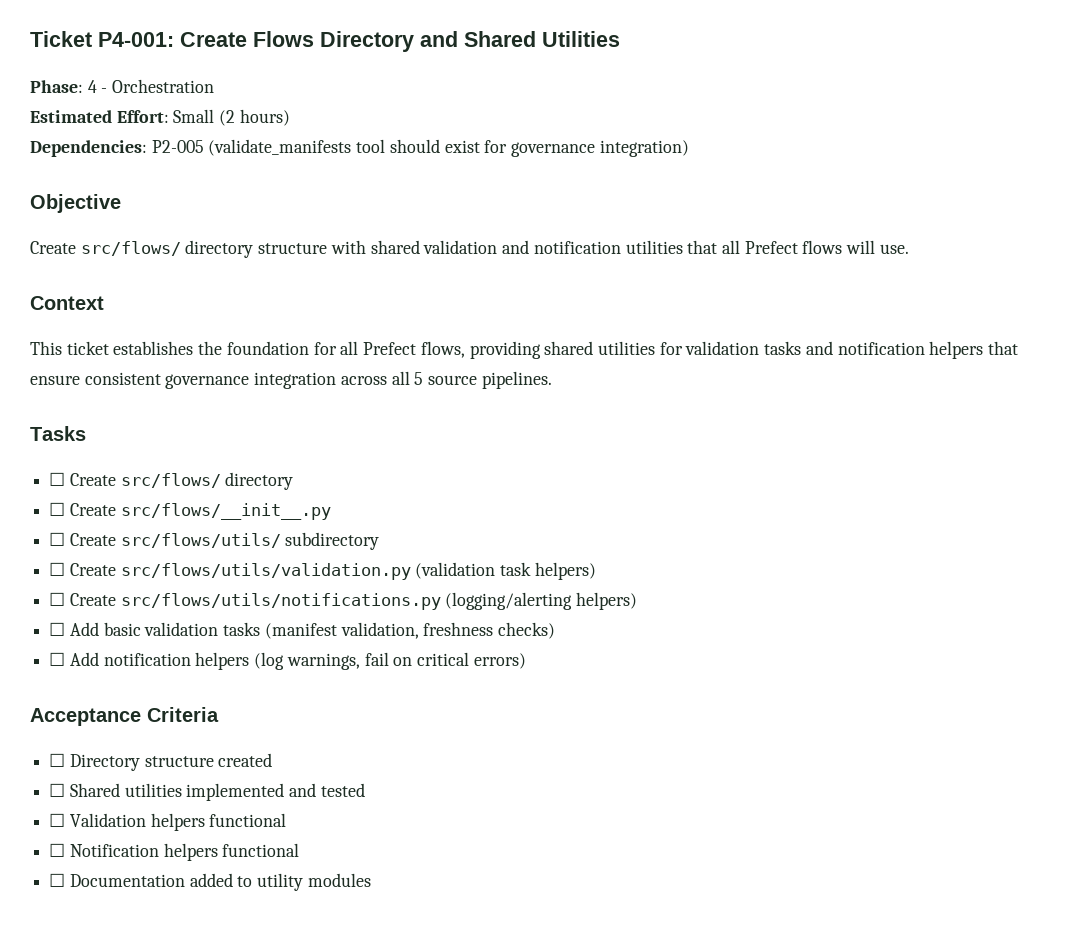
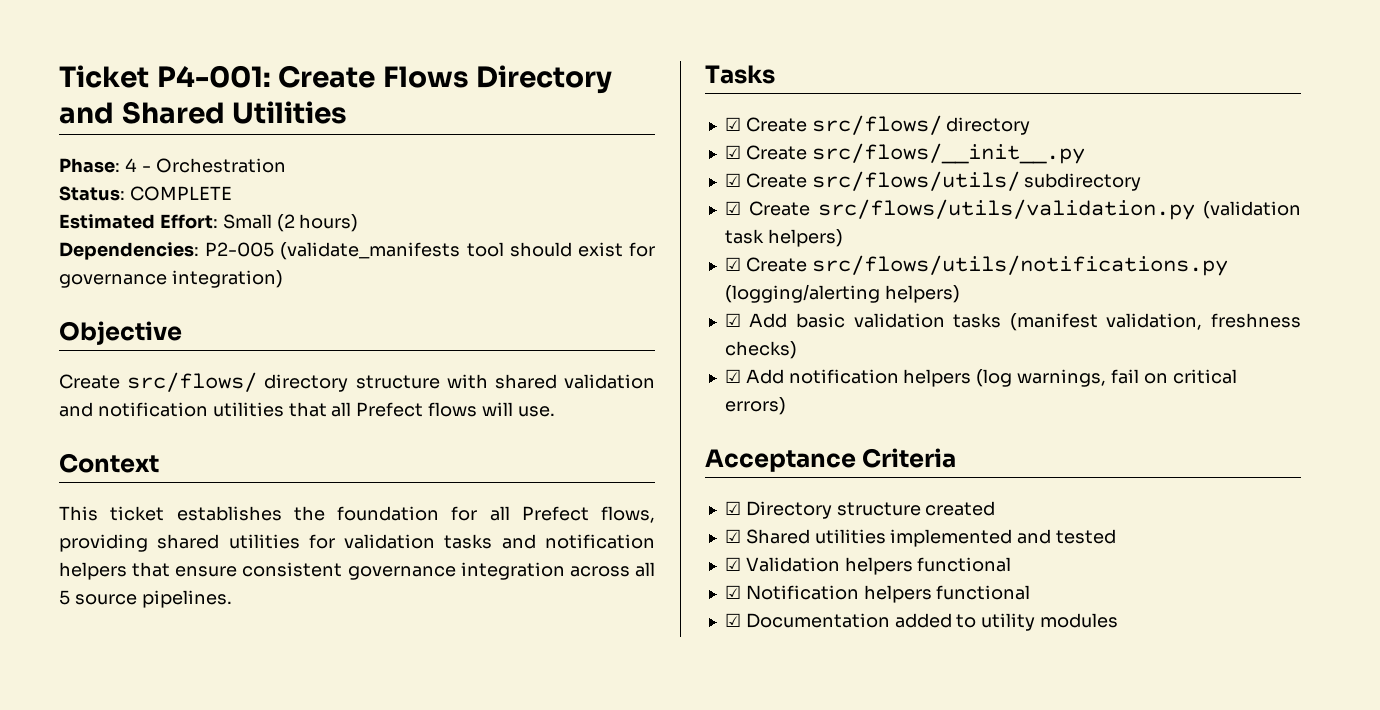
+ Status: COMPLETE
- ☐ Create src/flows/ directory
+ ☑ Create src/flows/ directory
- ☐ Create src/flows/__init__.py
+ ☑ Create src/flows/__init__.py
- ☐ Create src/flows/utils/ subdirectory
+ ☑ Create src/flows/utils/ subdirectory
- ☐ Create src/flows/utils/validation.py (validation task helpers)
+ ☑ Create src/flows/utils/validation.py (validation task helpers)
- ☐ Create src/flows/utils/notifications.py (logging/alerting helpers)
+ ☑ Create src/flows/utils/notifications.py (logging/alerting helpers)
- ☐ Add basic validation tasks (manifest validation, freshness checks)
+ ☑ Add basic validation tasks (manifest validation, freshness checks)
- ☐ Add notification helpers (log warnings, fail on critical errors)
+ ☑ Add notification helpers (log warnings, fail on critical errors)
- ☐ Directory structure created
+ ☑ Directory structure created
- ☐ Shared utilities implemented and tested
+ ☑ Shared utilities implemented and tested
- ☐ Validation helpers functional
+ ☑ Validation helpers functional
- ☐ Notification helpers functional
+ ☑ Notification helpers functional
- ☐ Documentation added to utility modules
+ ☑ Documentation added to utility modules

